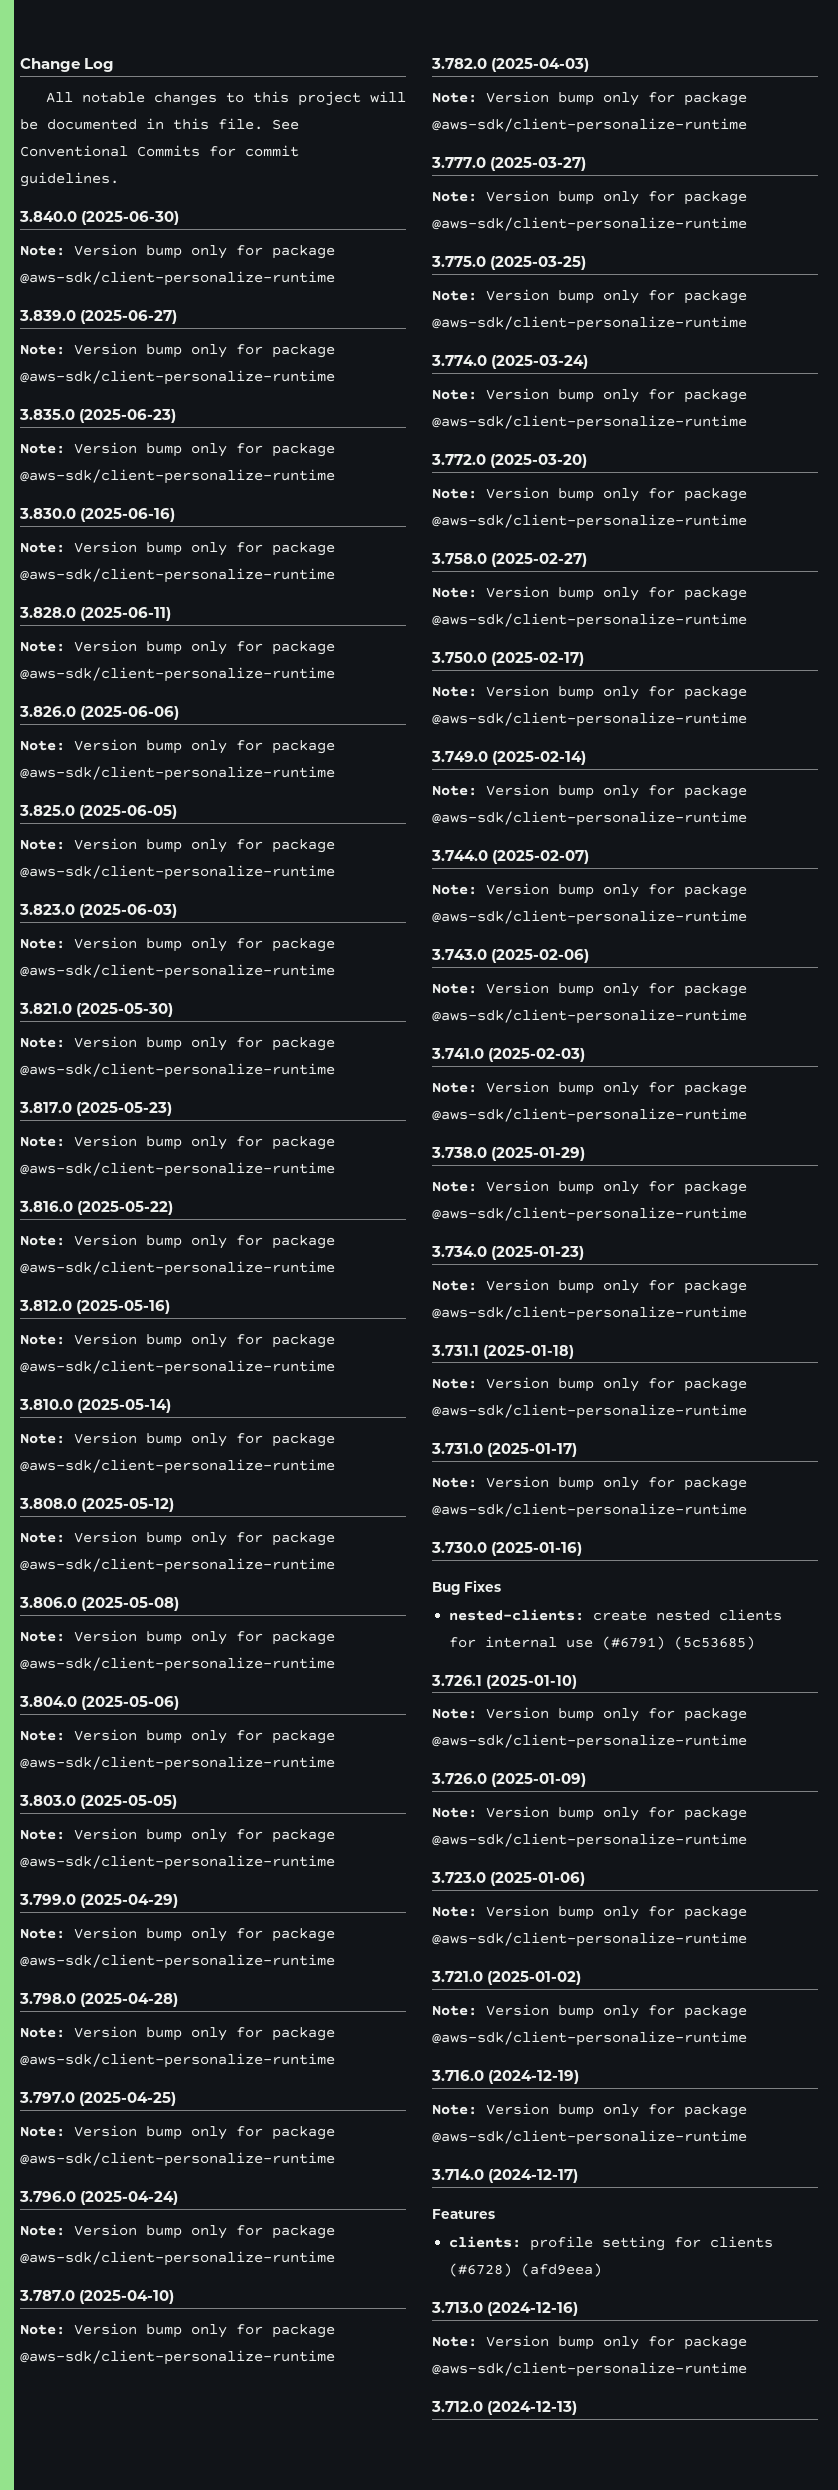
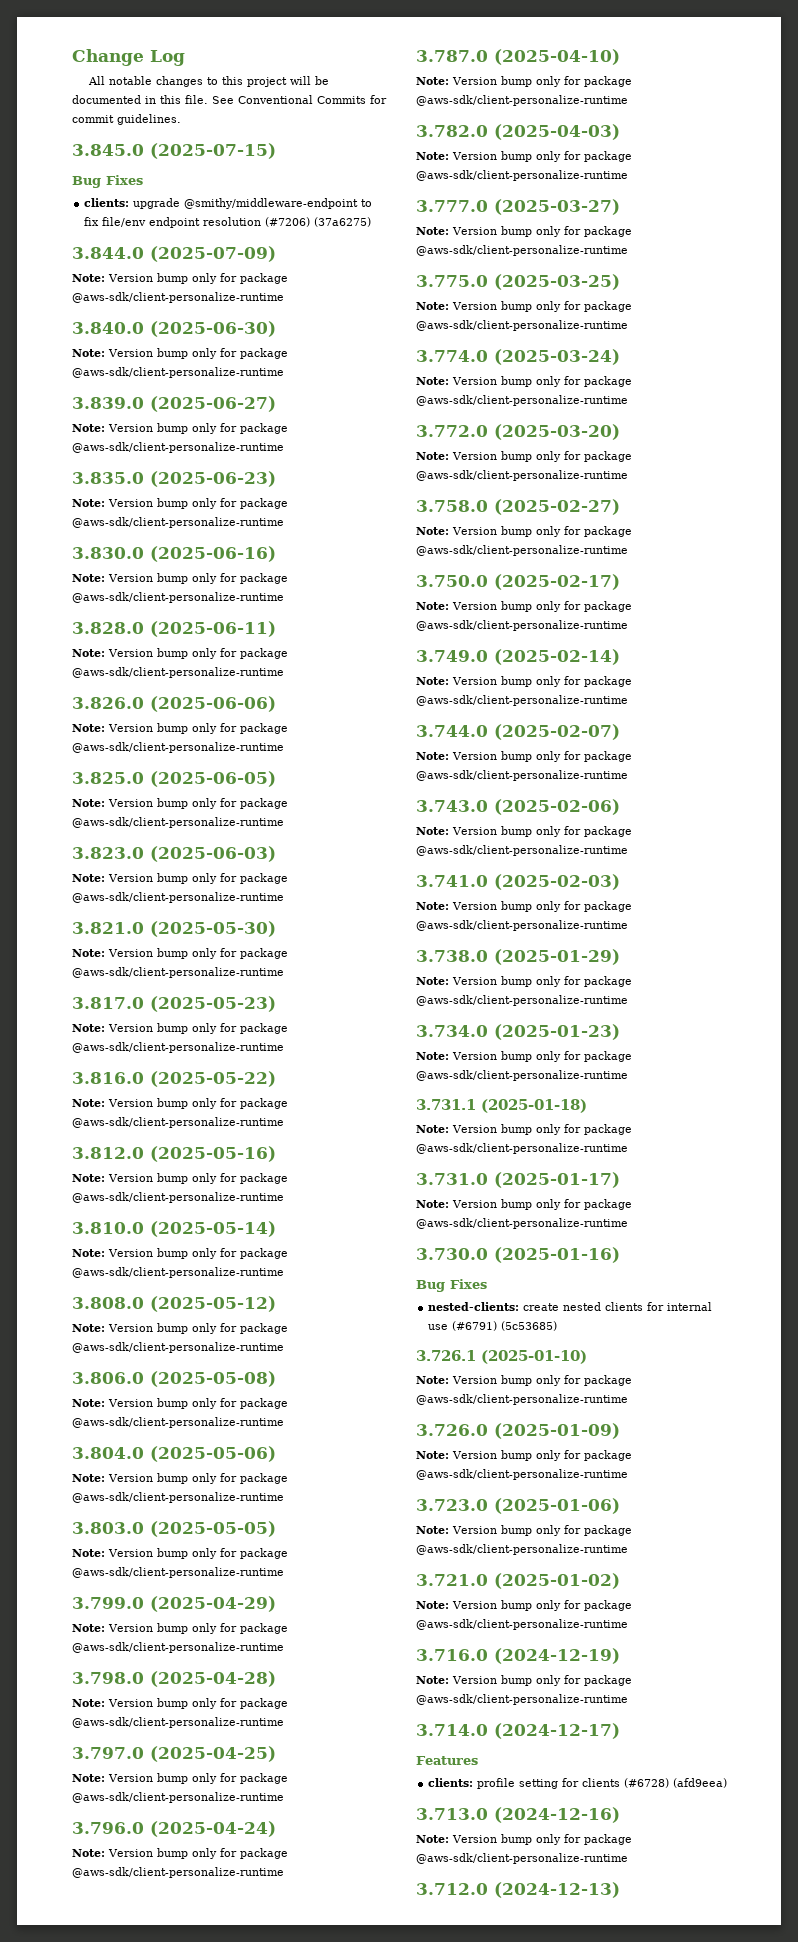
+ 3.845.0 (2025-07-15)
+ Bug Fixes
+ clients: upgrade @smithy/middleware-endpoint to fix file/env endpoint resolution (#7206) (37a6275)
+ 3.844.0 (2025-07-09)
+ Note: Version bump only for package @aws-sdk/client-personalize-runtime

